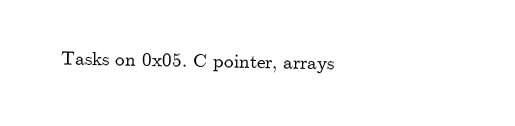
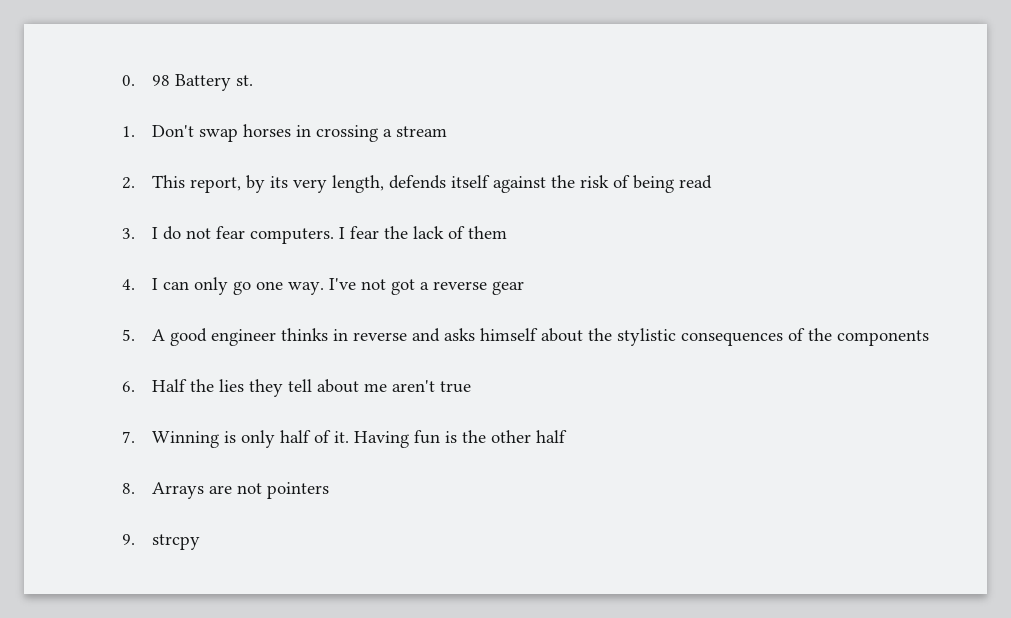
- Tasks on 0x05. C pointer, arrays
+ 0. 98 Battery st.
+ 1. Don't swap horses in crossing a stream
+ 2. This report, by its very length, defends itself against the risk of being read
+ 3. I do not fear computers. I fear the lack of them
+ 4. I can only go one way. I've not got a reverse gear
+ 5. A good engineer thinks in reverse and asks himself about the stylistic consequences of the components
+ 6. Half the lies they tell about me aren't true
+ 7. Winning is only half of it. Having fun is the other half
+ 8. Arrays are not pointers
+ 9. strcpy

